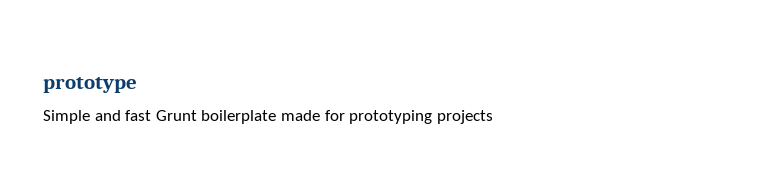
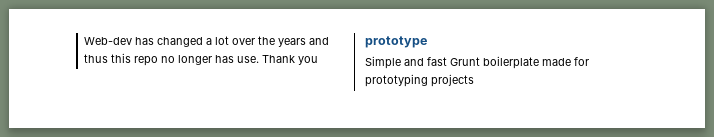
+ Web-dev has changed a lot over the years and thus this repo no longer has use. Thank you

